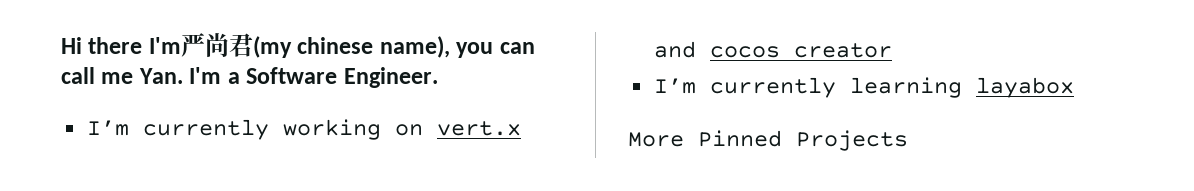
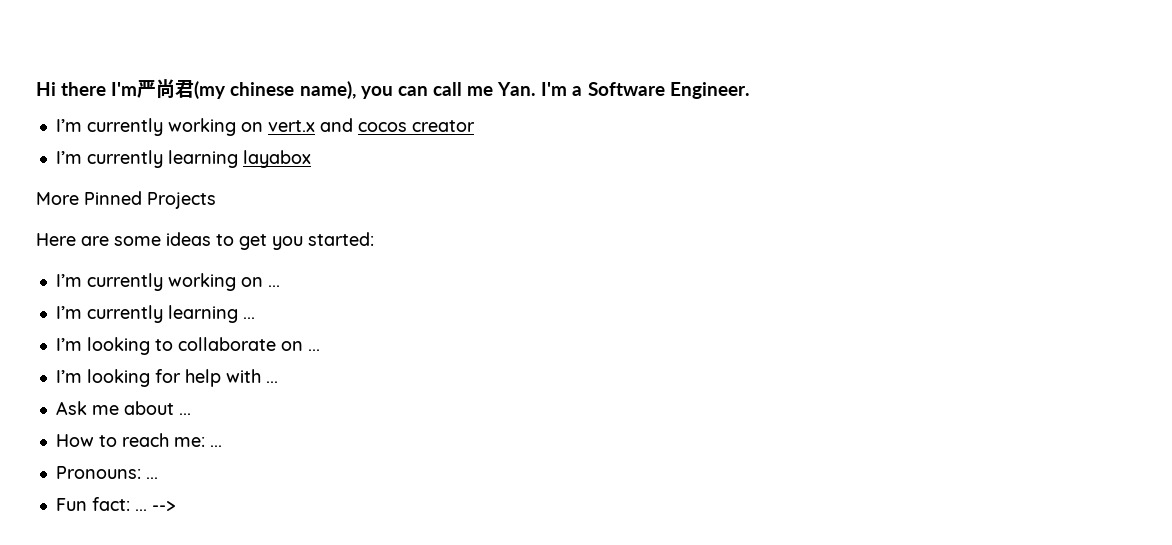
+ Here are some ideas to get you started:
+ I’m currently working on ...
+ I’m currently learning ...
+ I’m looking to collaborate on ...
+ I’m looking for help with ...
+ Ask me about ...
+ How to reach me: ...
+ Pronouns: ...
+ Fun fact: ... -->

